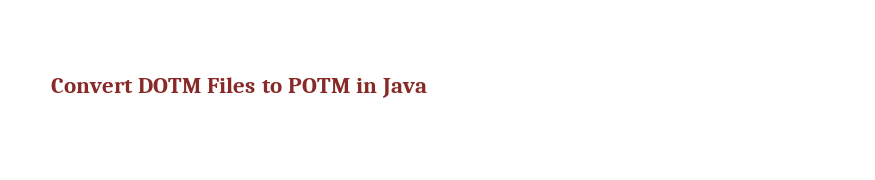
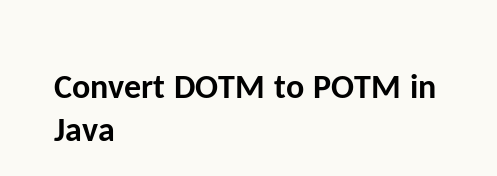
- Convert DOTM Files to POTM in Java
+ Convert DOTM to POTM in Java

